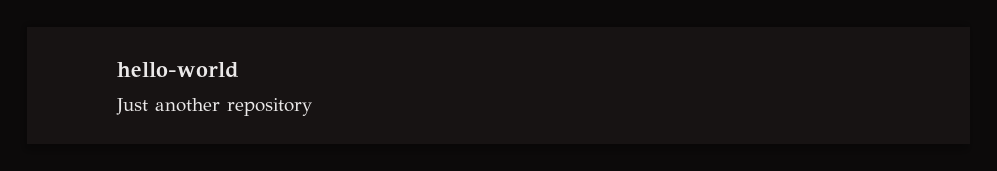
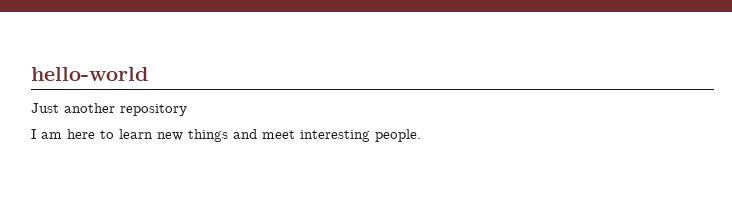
+ I am here to learn new things and meet interesting people.

